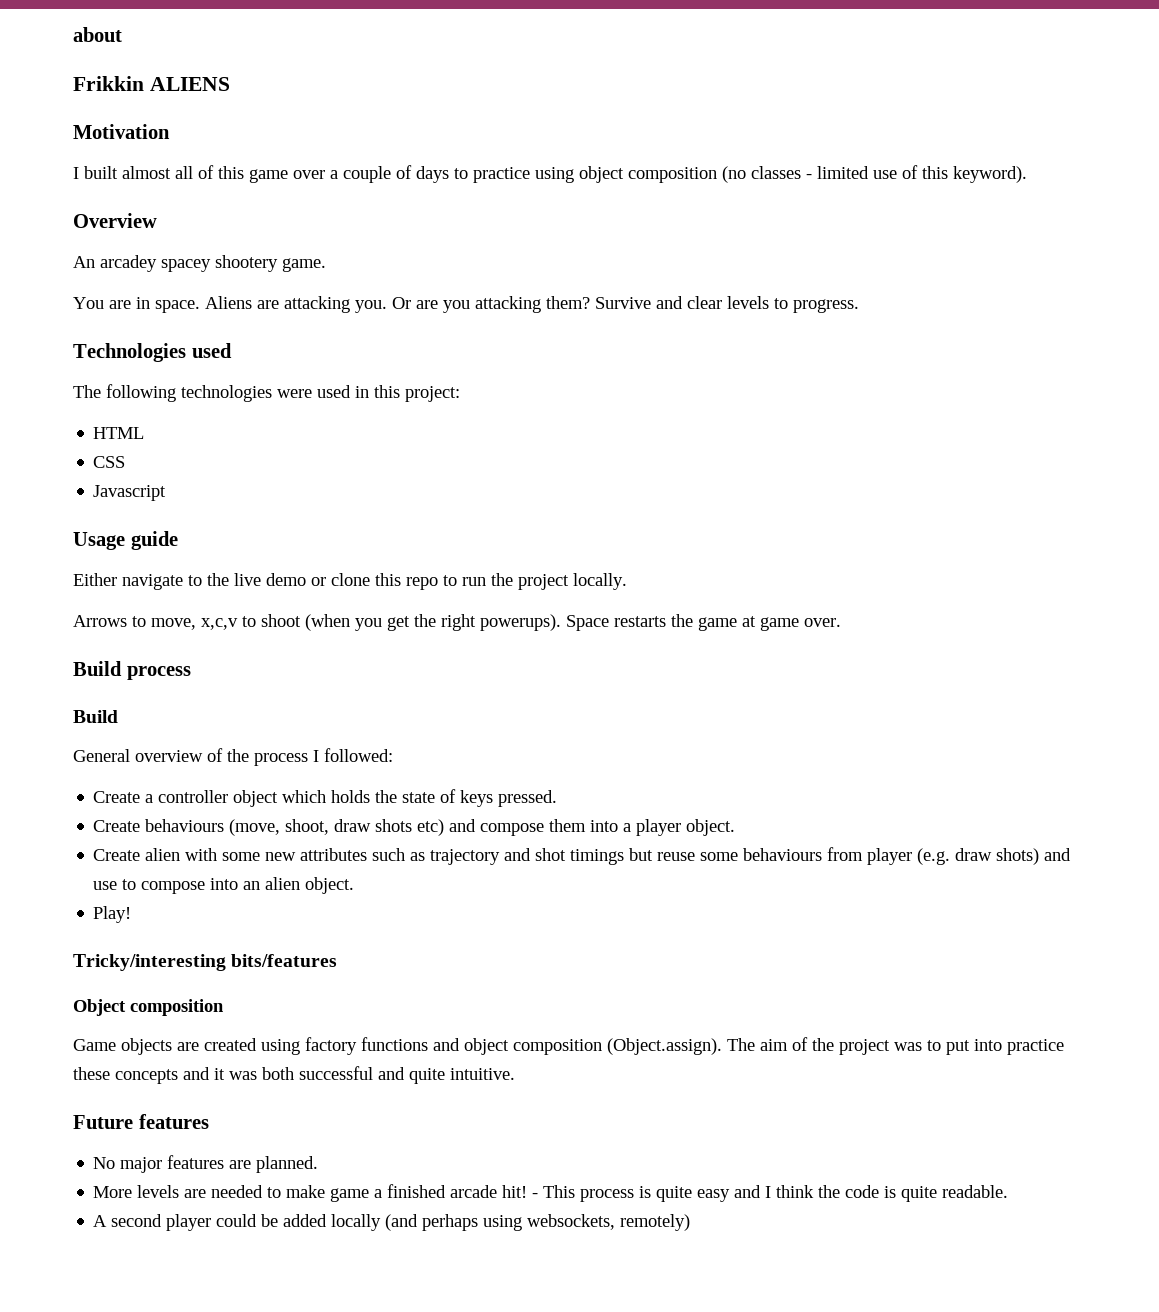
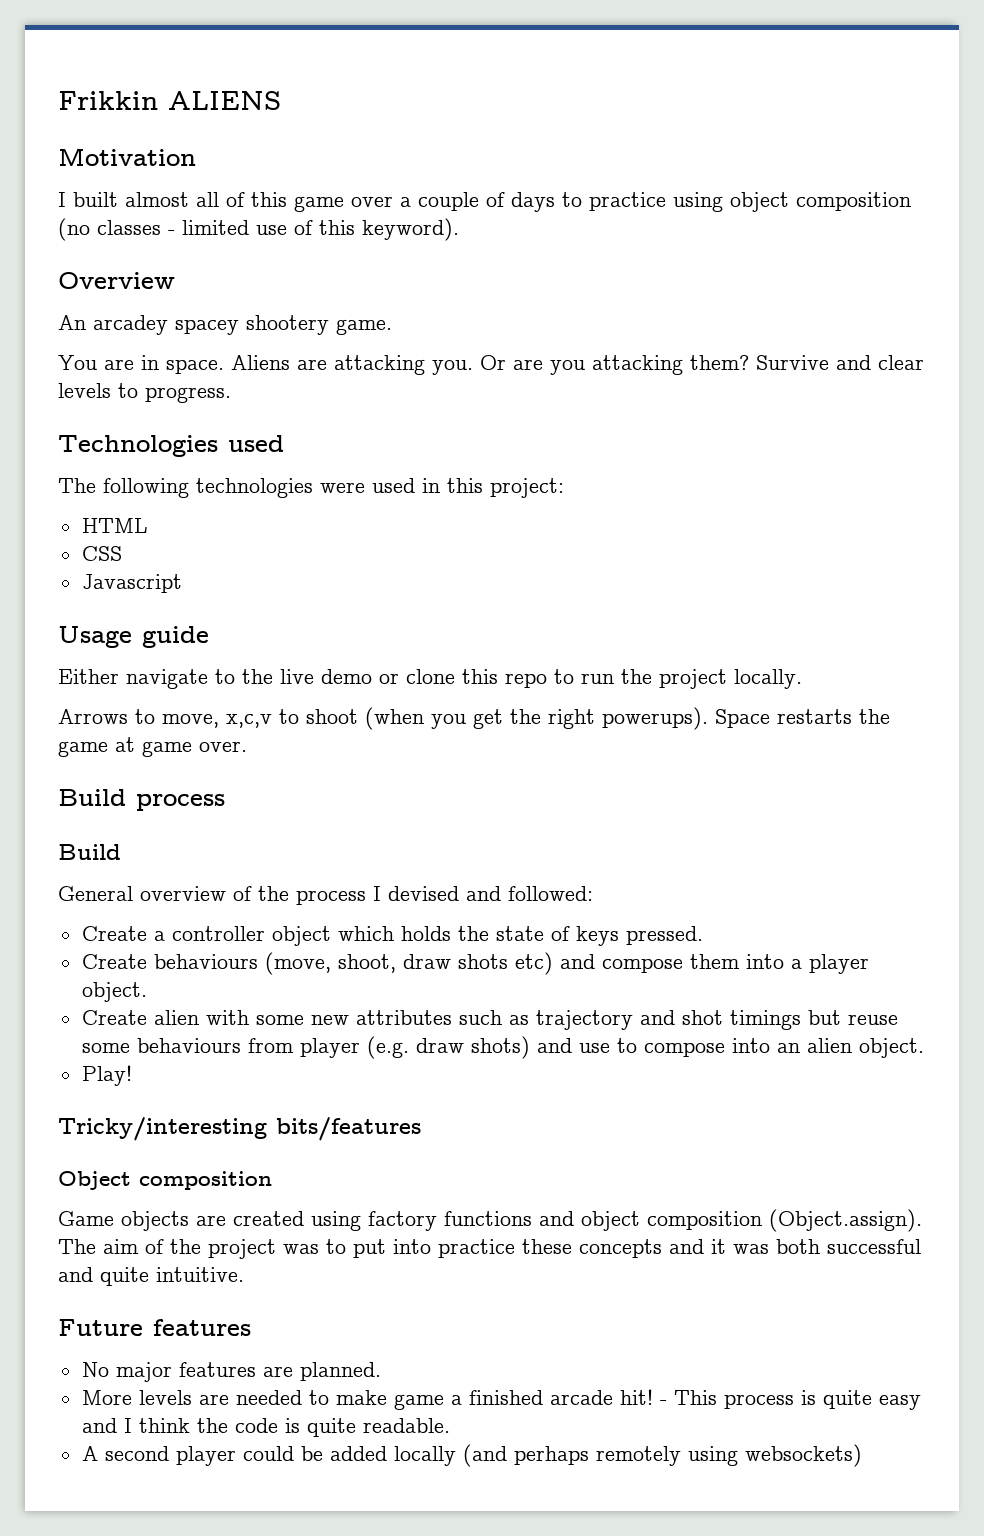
- about
- General overview of the process I followed:
+ General overview of the process I devised and followed:
- A second player could be added locally (and perhaps using websockets, remotely)
+ A second player could be added locally (and perhaps remotely using websockets)

